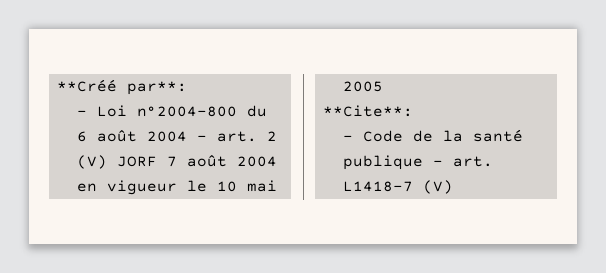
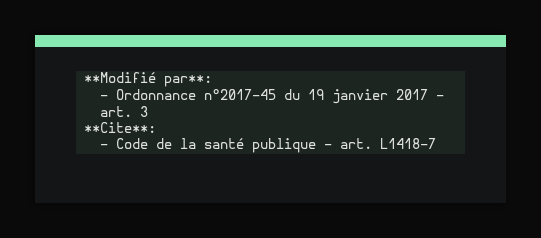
- **Créé par**:
+ **Modifié par**:
- - Loi n°2004-800 du 6 août 2004 - art. 2 (V) JORF 7 août 2004 en vigueur le 10 mai 2005
+ - Ordonnance n°2017-45 du 19 janvier 2017 - art. 3
- - Code de la santé publique - art. L1418-7 (V)
+ - Code de la santé publique - art. L1418-7

